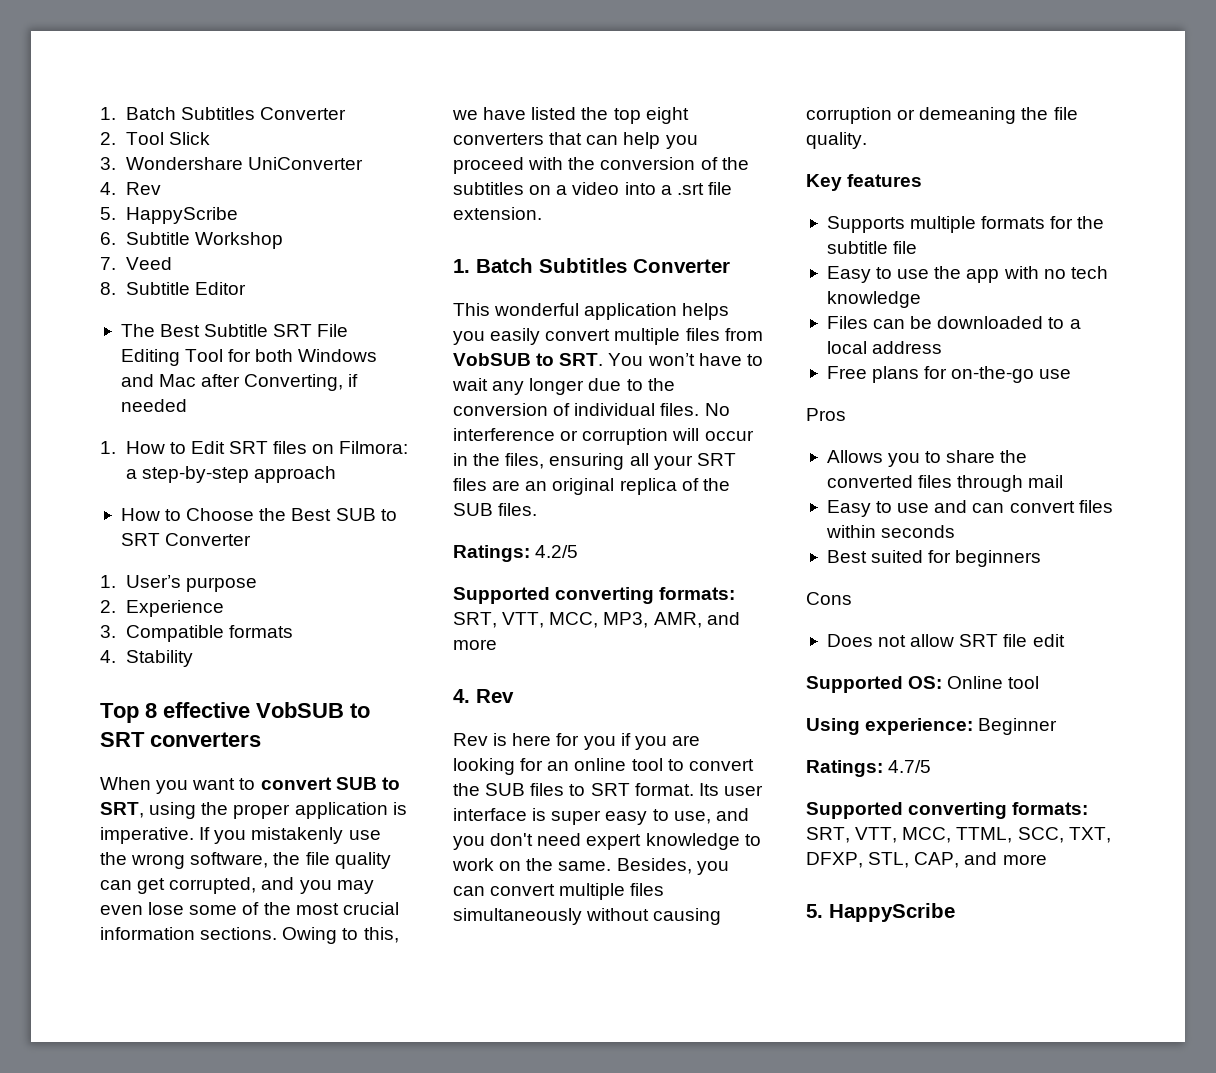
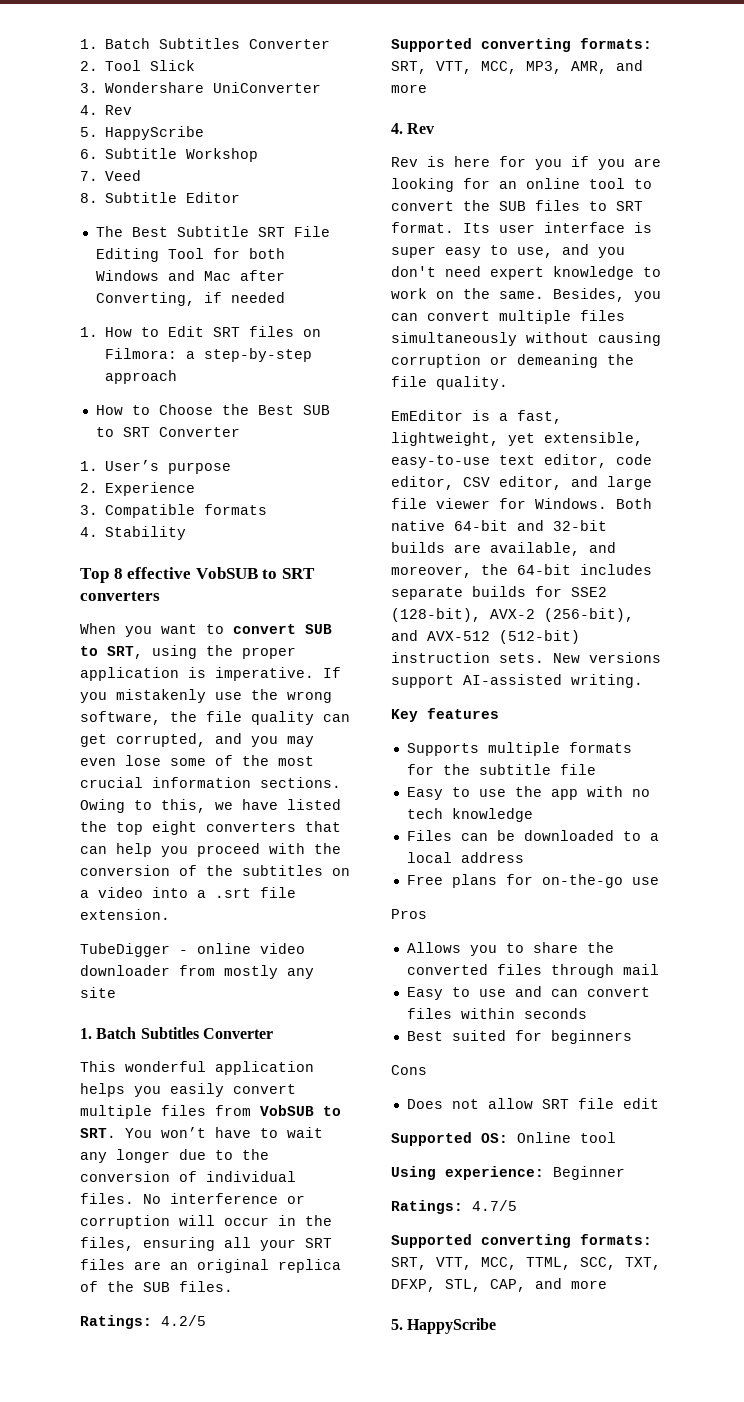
+ TubeDigger - online video downloader from mostly any site
+ EmEditor is a fast, lightweight, yet extensible, easy-to-use text editor, code editor, CSV editor, and large file viewer for Windows. Both native 64-bit and 32-bit builds are available, and moreover, the 64-bit includes separate builds for SSE2 (128-bit), AVX-2 (256-bit), and AVX-512 (512-bit) instruction sets. New versions support AI-assisted writing.

